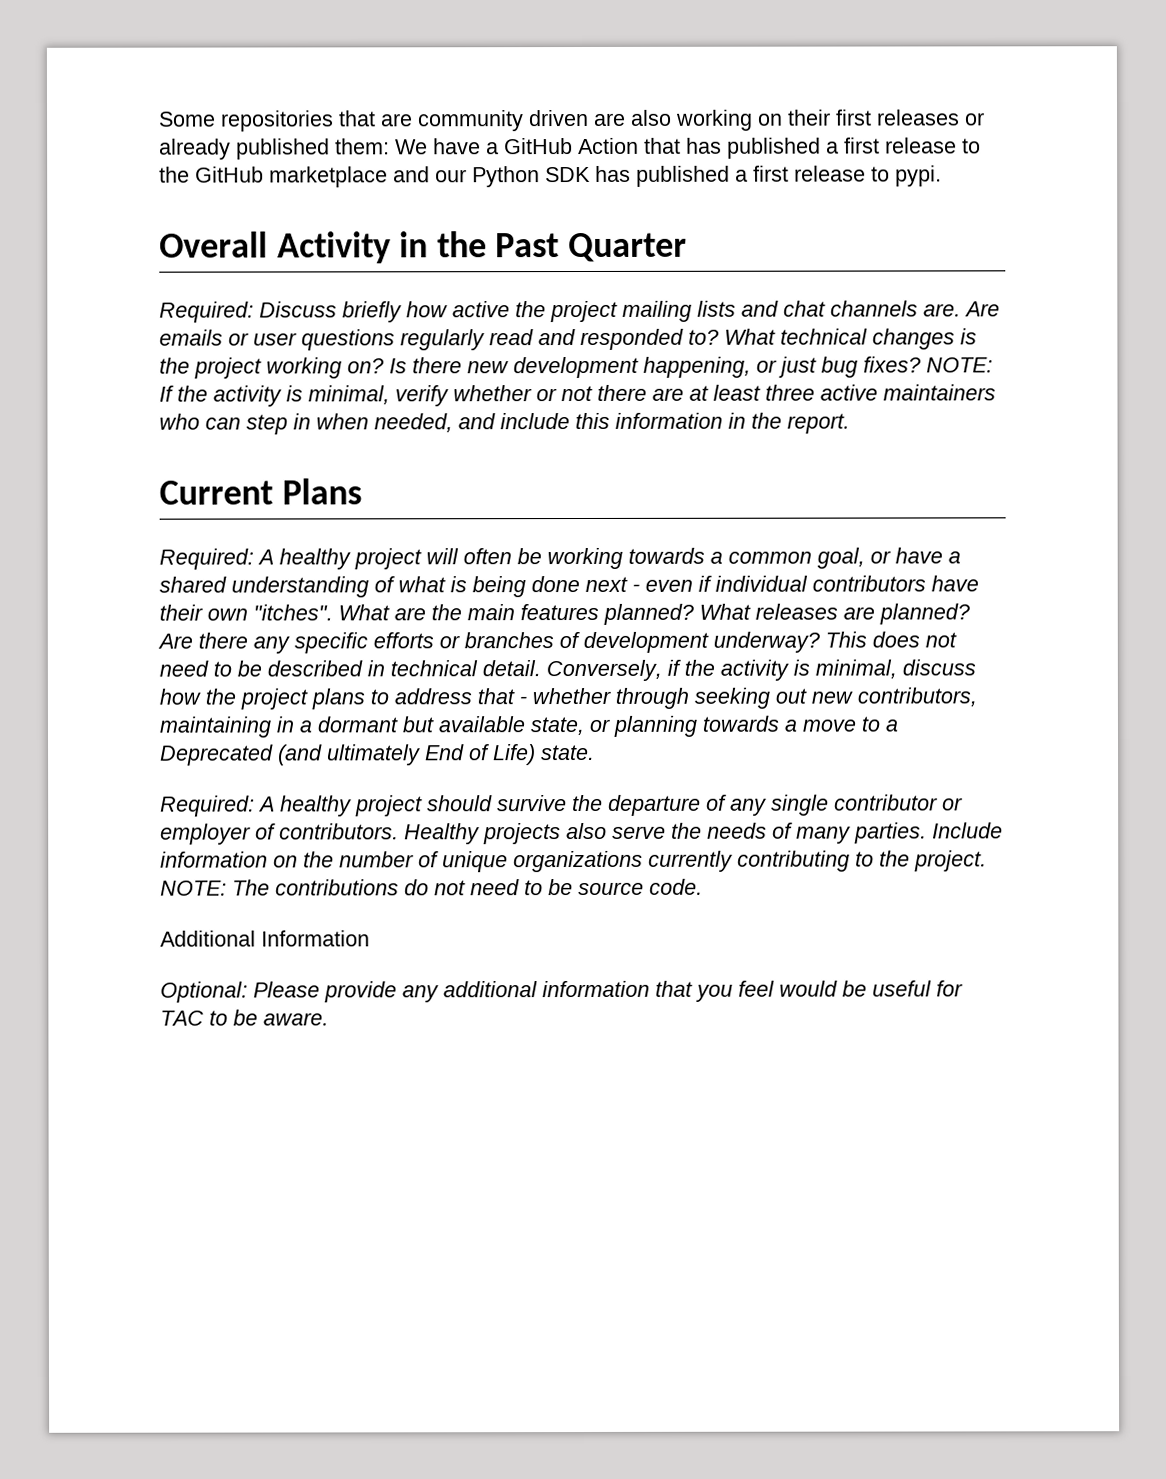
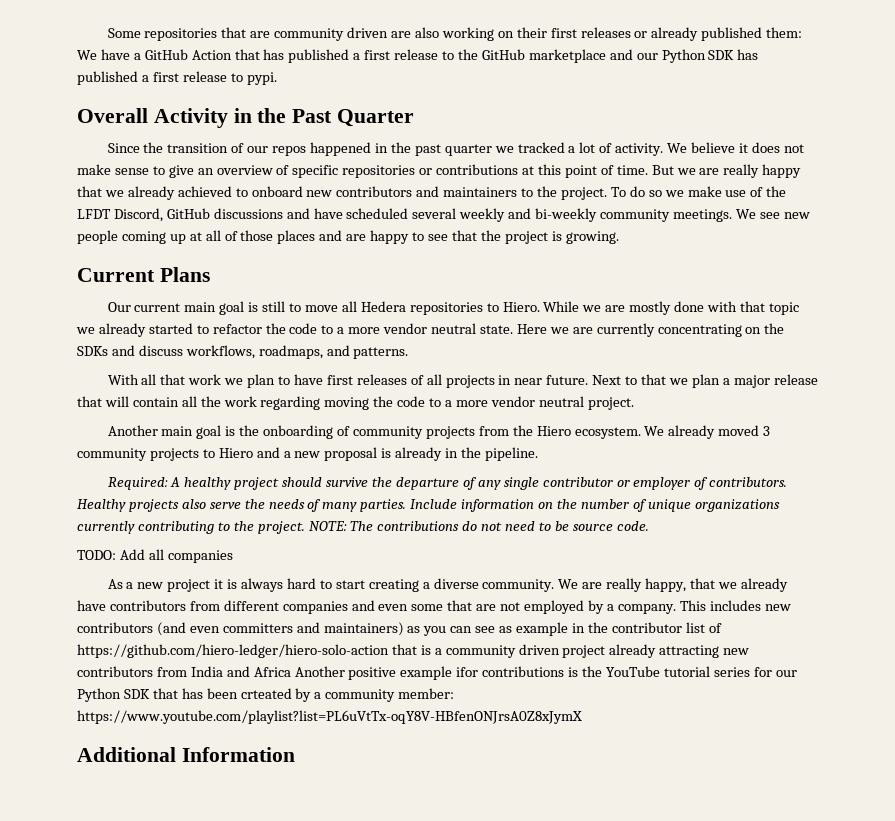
- Required: Discuss briefly how active the project mailing lists and chat channels are. Are emails or user questions regularly read and responded to? What technical changes is the project working on? Is there new development happening, or just bug fixes? NOTE: If the activity is minimal, verify whether or not there are at least three active maintainers who can step in when needed, and include this information in the report.
+ Since the transition of our repos happened in the past quarter we tracked a lot of activity. We believe it does not make sense to give an overview of specific repositories or contributions at this point of time. But we are really happy that we already achieved to onboard new contributors and maintainers to the project. To do so we make use of the LFDT Discord, GitHub discussions and have scheduled several weekly and bi-weekly community meetings. We see new people coming up at all of those places and are happy to see that the project is growing.
  Current Plans
- Required: A healthy project will often be working towards a common goal, or have a shared understanding of what is being done next - even if individual contributors have their own "itches". What are the main features planned? What releases are planned? Are there any specific efforts or branches of development underway? This does not need to be described in technical detail. Conversely, if the activity is minimal, discuss how the project plans to address that - whether through seeking out new contributors, maintaining in a dormant but available state, or planning towards a move to a Deprecated (and ultimately End of Life) state.
+ Our current main goal is still to move all Hedera repositories to Hiero. While we are mostly done with that topic we already started to refactor the code to a more vendor neutral state. Here we are currently concentrating on the SDKs and discuss workflows, roadmaps, and patterns.
+ With all that work we plan to have first releases of all projects in near future. Next to that we plan a major release that will contain all the work regarding moving the code to a more vendor neutral project.
+ Another main goal is the onboarding of community projects from the Hiero ecosystem. We already moved 3 community projects to Hiero and a new proposal is already in the pipeline.
+ TODO: Add all companies
+ As a new project it is always hard to start creating a diverse community. We are really happy, that we already have contributors from different companies and even some that are not employed by a company. This includes new contributors (and even committers and maintainers) as you can see as example in the contributor list of https://github.com/hiero-ledger/hiero-solo-action that is a community driven project already attracting new contributors from India and Africa Another positive example ifor contributions is the YouTube tutorial series for our Python SDK that has been crteated by a community member: https://www.youtube.com/playlist?list=PL6uVtTx-oqY8V-HBfenONJrsA0Z8xJymX
  Additional Information
- Optional: Please provide any additional information that you feel would be useful for TAC to be aware.

